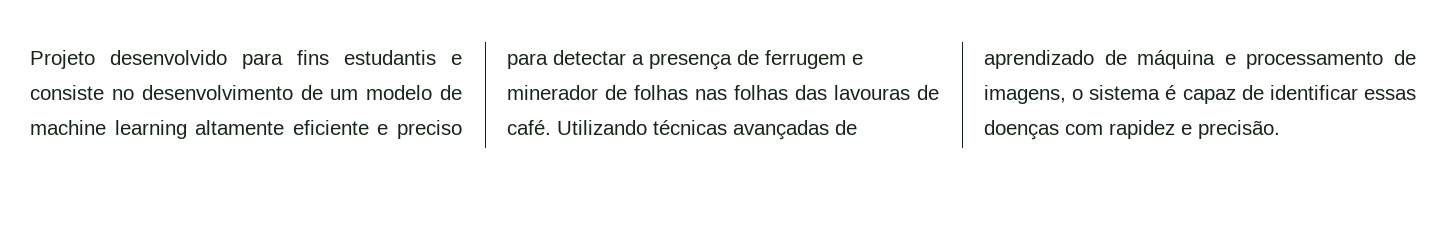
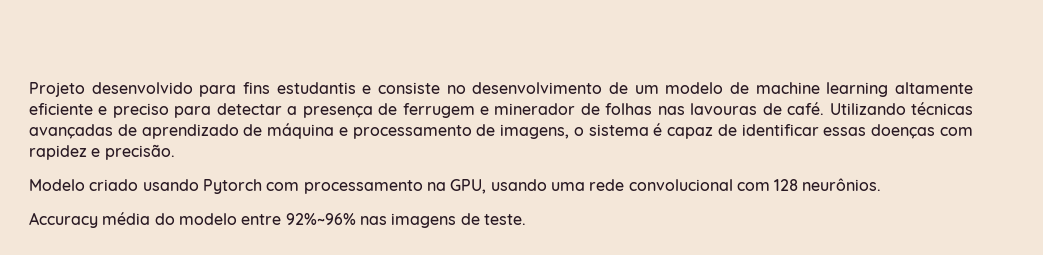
- Projeto desenvolvido para fins estudantis e consiste no desenvolvimento de um modelo de machine learning altamente eficiente e preciso para detectar a presença de ferrugem e minerador de folhas nas folhas das lavouras de café.
+ Projeto desenvolvido para fins estudantis e consiste no desenvolvimento de um modelo de machine learning altamente eficiente e preciso para detectar a presença de ferrugem e minerador de folhas nas lavouras de café.
+ Modelo criado usando Pytorch com processamento na GPU, usando uma rede convolucional com 128 neurônios.
+ Accuracy média do modelo entre 92%~96% nas imagens de teste.

